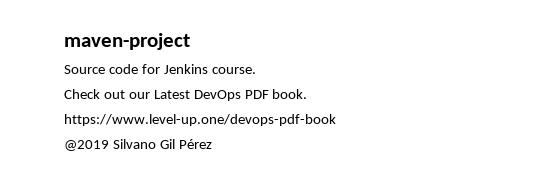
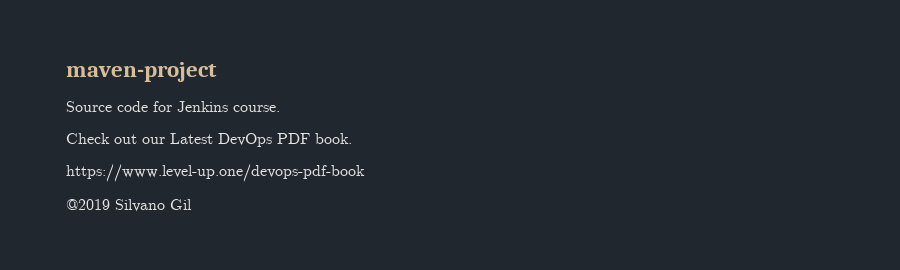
- @2019 Silvano Gil Pérez
+ @2019 Silvano Gil

